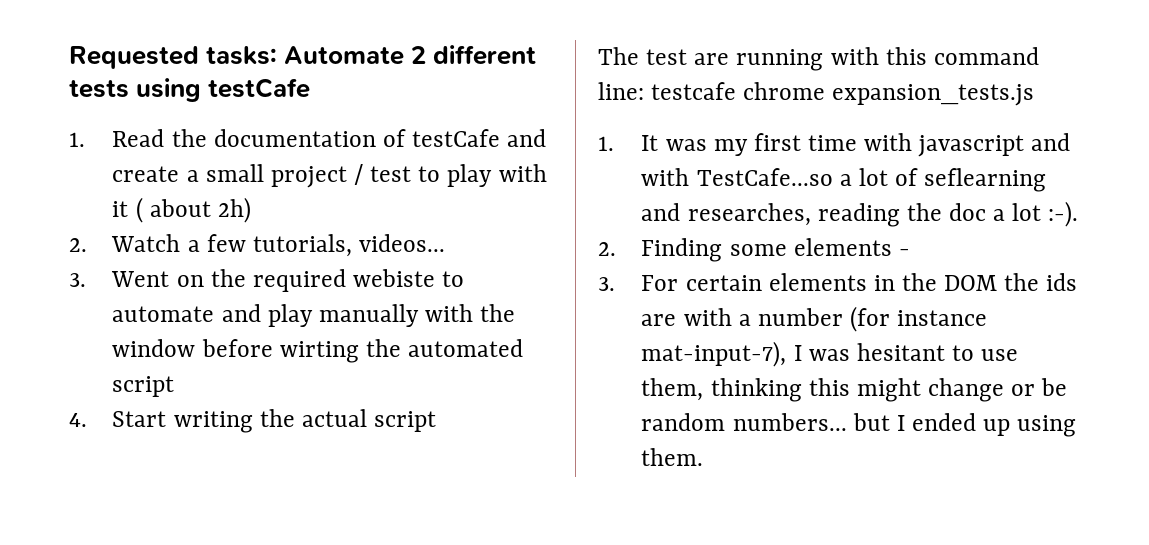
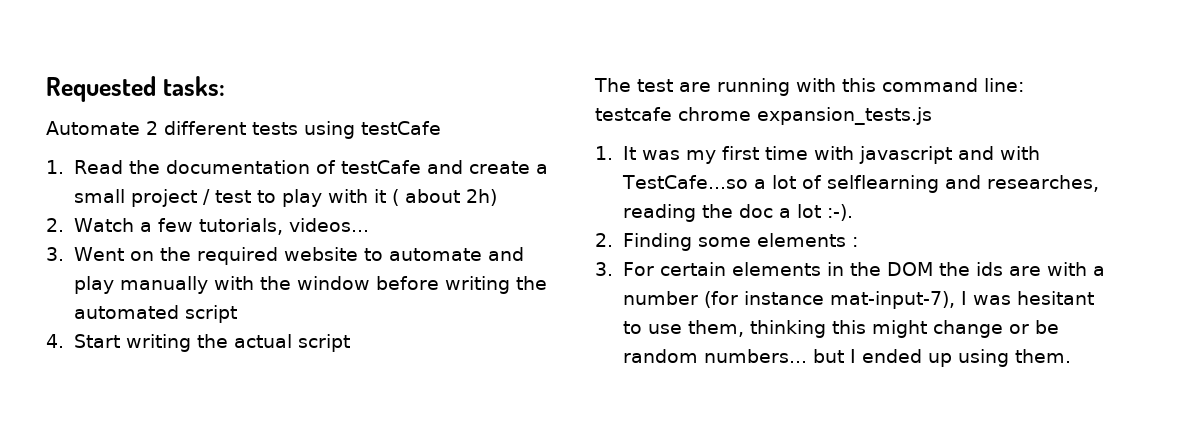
- Requested tasks: Automate 2 different tests using testCafe
+ Requested tasks:
+ Automate 2 different tests using testCafe
- 3. Went on the required webiste to automate and play manually with the window before wirting the automated script
+ 3. Went on the required website to automate and play manually with the window before writing the automated script
- 1. It was my first time with javascript and with TestCafe...so a lot of seflearning and researches, reading the doc a lot :-).
+ 1. It was my first time with javascript and with TestCafe...so a lot of selflearning and researches, reading the doc a lot :-).
- 2. Finding some elements -
+ 2. Finding some elements :

